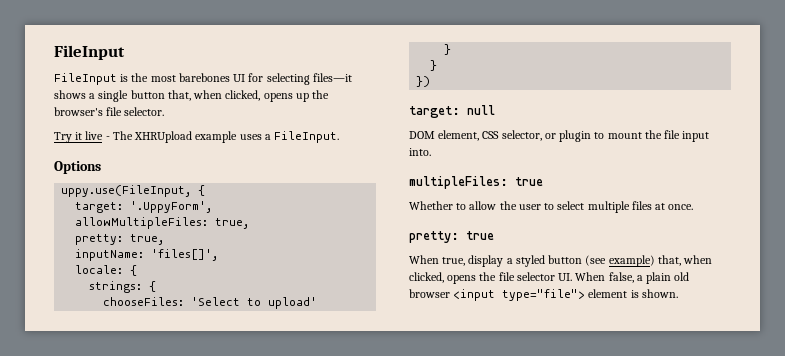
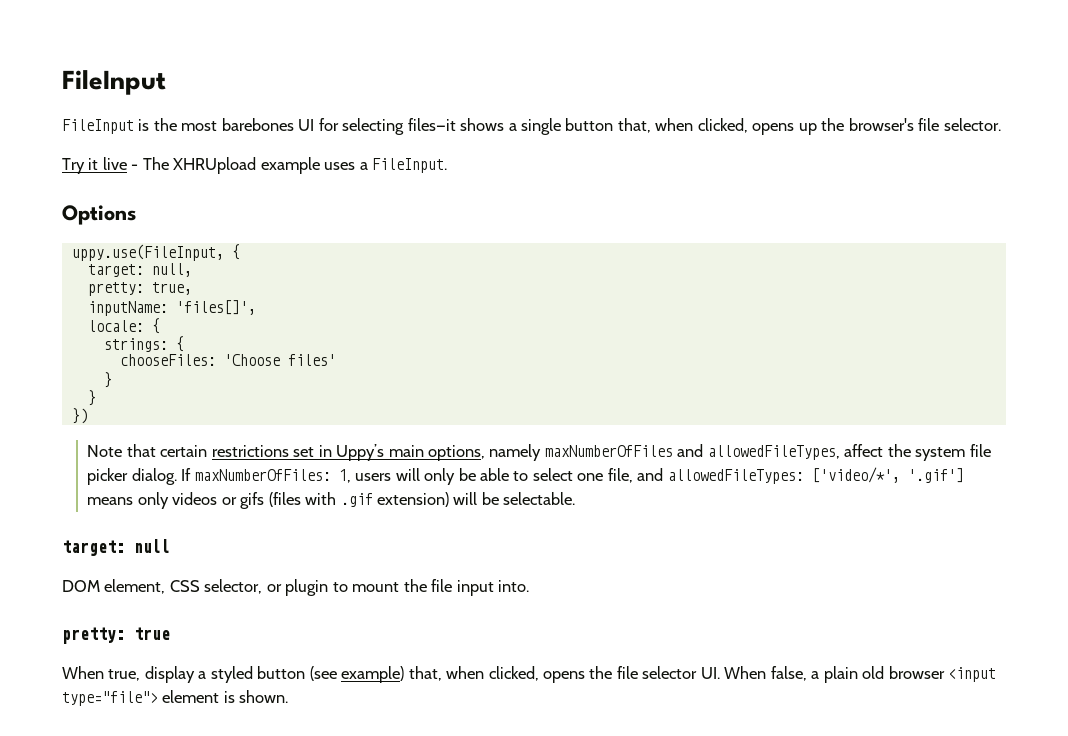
- target: '.UppyForm',
- allowMultipleFiles: true,
+ target: null,
- chooseFiles: 'Select to upload'
+ chooseFiles: 'Choose files'
+ Note that certain restrictions set in Uppy’s main options, namely maxNumberOfFiles and allowedFileTypes, affect the system file picker dialog. If maxNumberOfFiles: 1, users will only be able to select one file, and allowedFileTypes: ['video/*', '.gif'] means only videos or gifs (files with .gif extension) will be selectable.
- multipleFiles: true
- Whether to allow the user to select multiple files at once.

